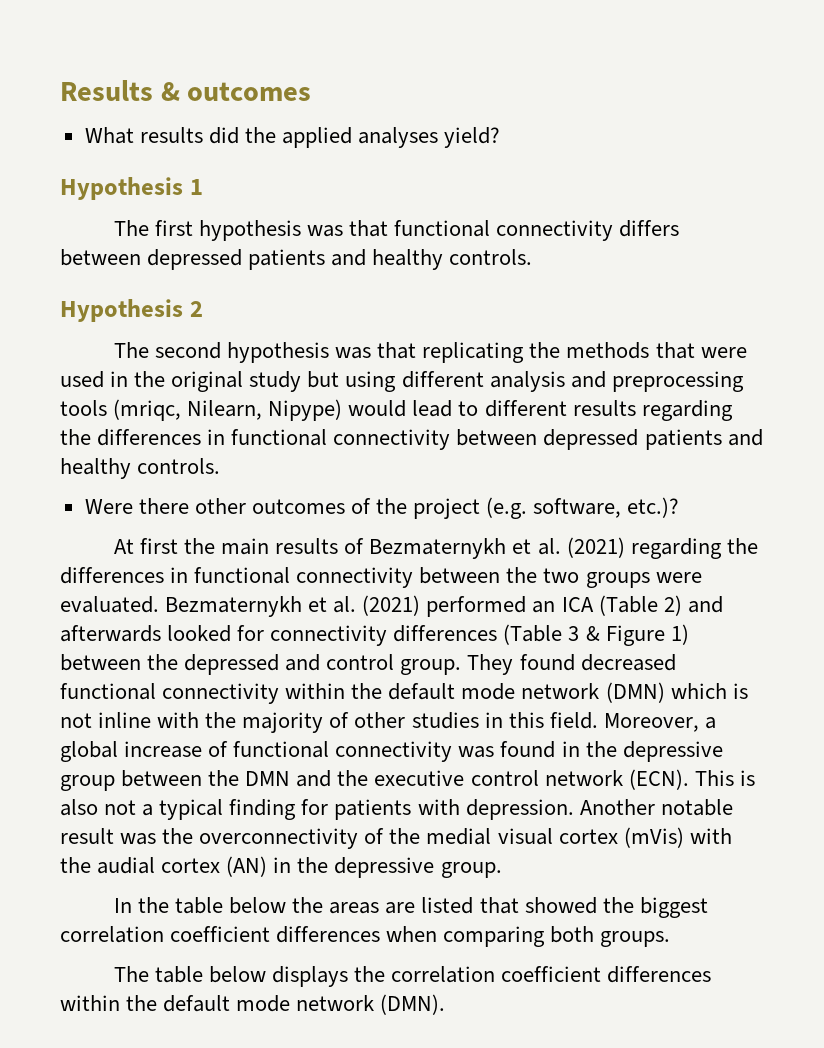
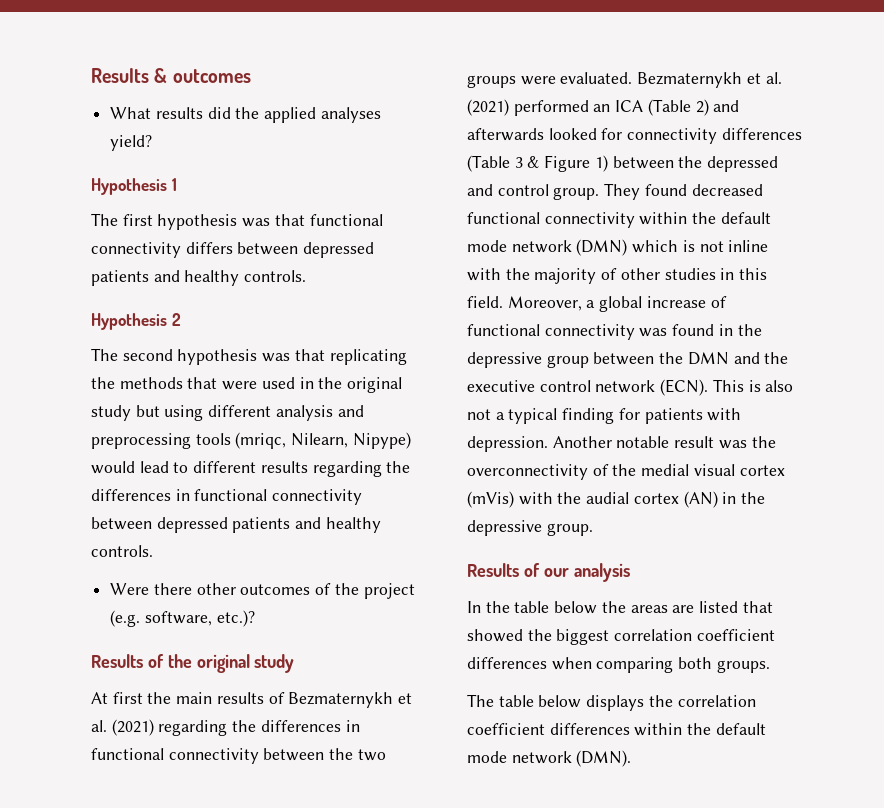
+ Results of the original study
+ Results of our analysis

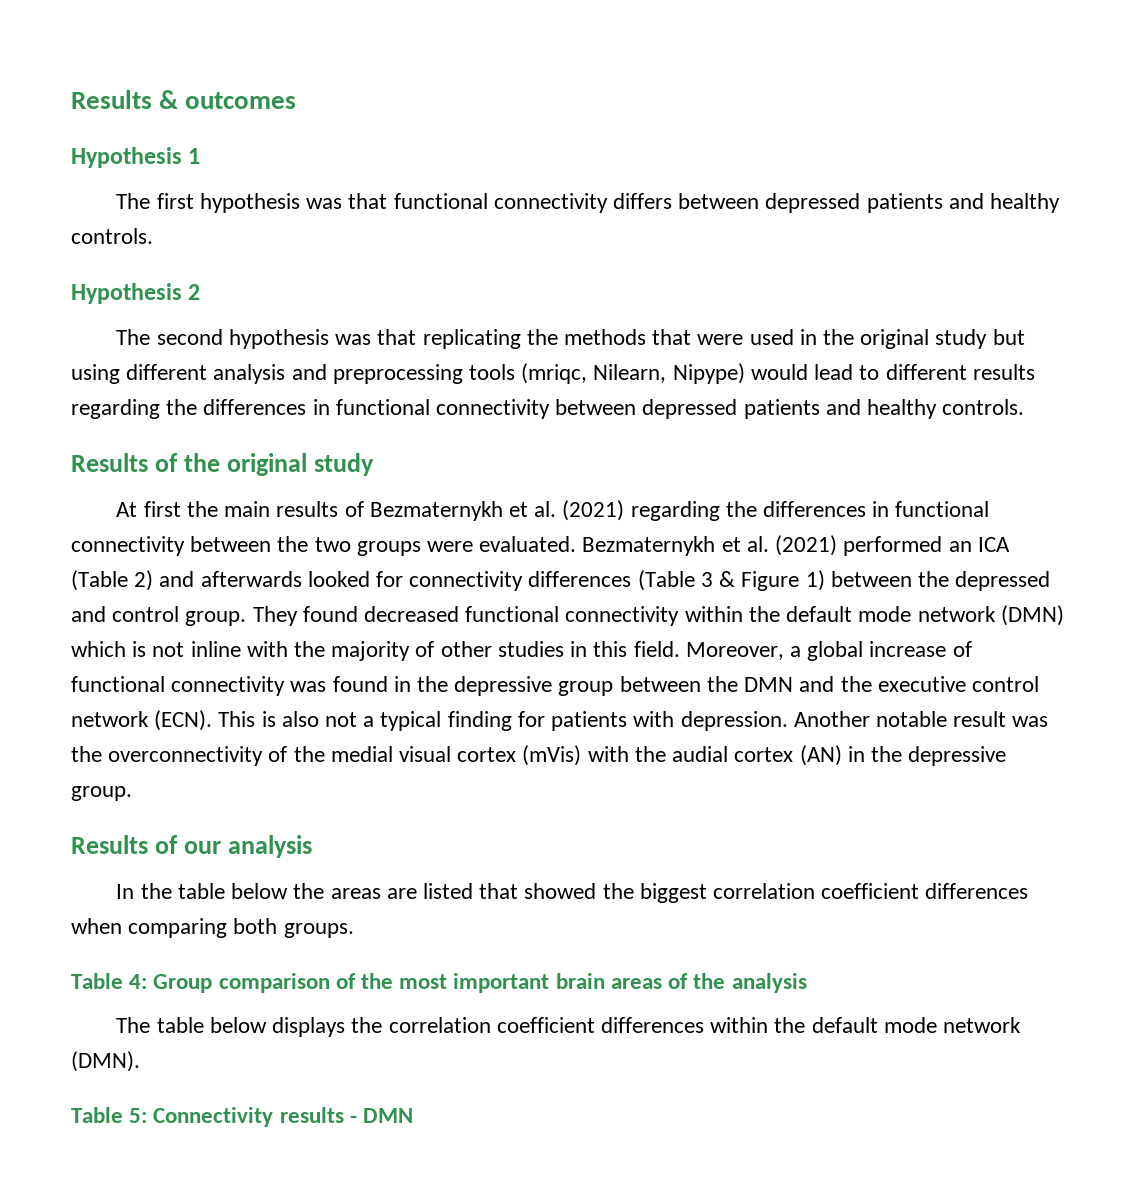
- What results did the applied analyses yield?
- Were there other outcomes of the project (e.g. software, etc.)?
+ Table 4: Group comparison of the most important brain areas of the analysis
+ Table 5: Connectivity results - DMN

